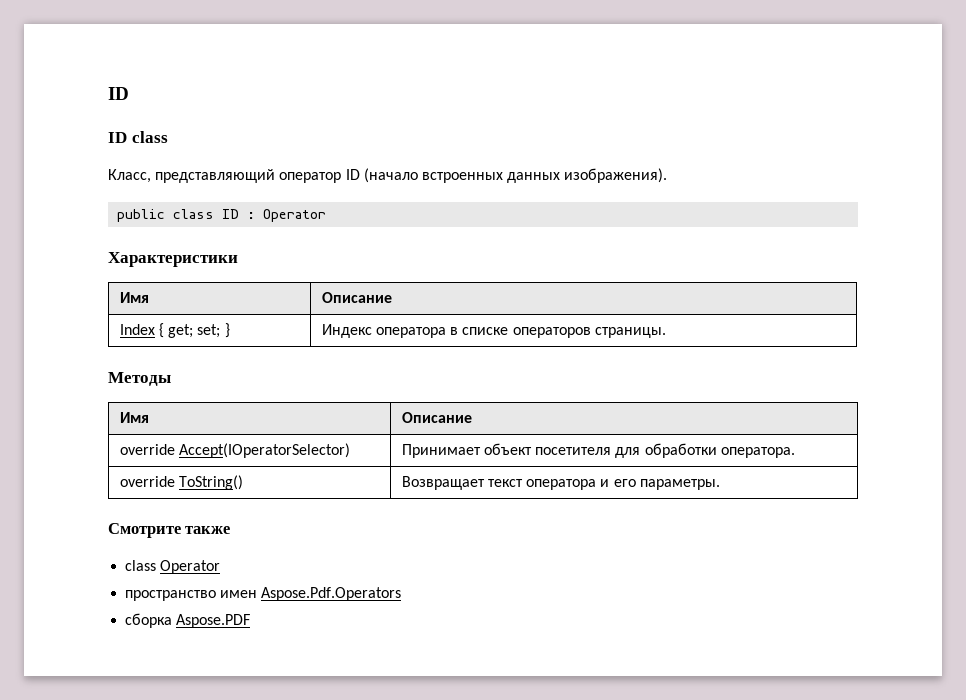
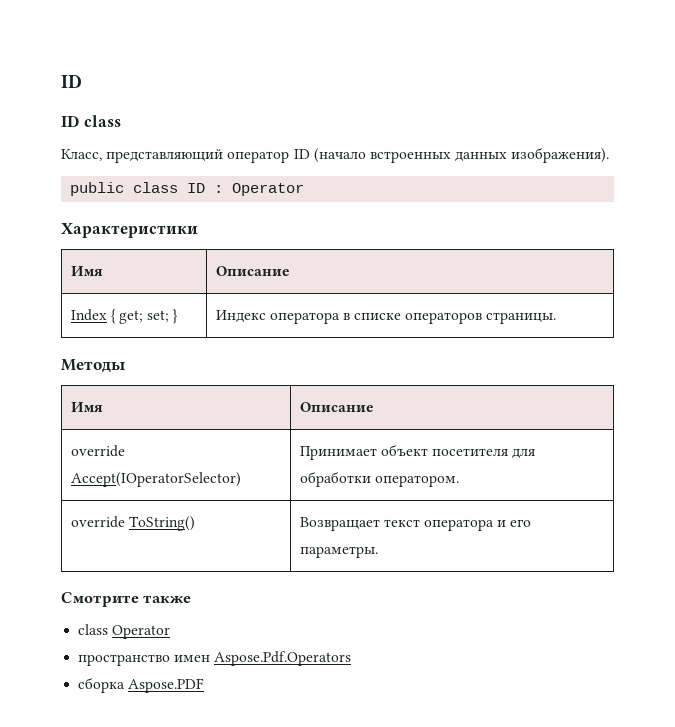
- override Accept(IOperatorSelector) | Принимает объект посетителя для обработки оператора.
+ override Accept(IOperatorSelector) | Принимает объект посетителя для обработки оператором.

